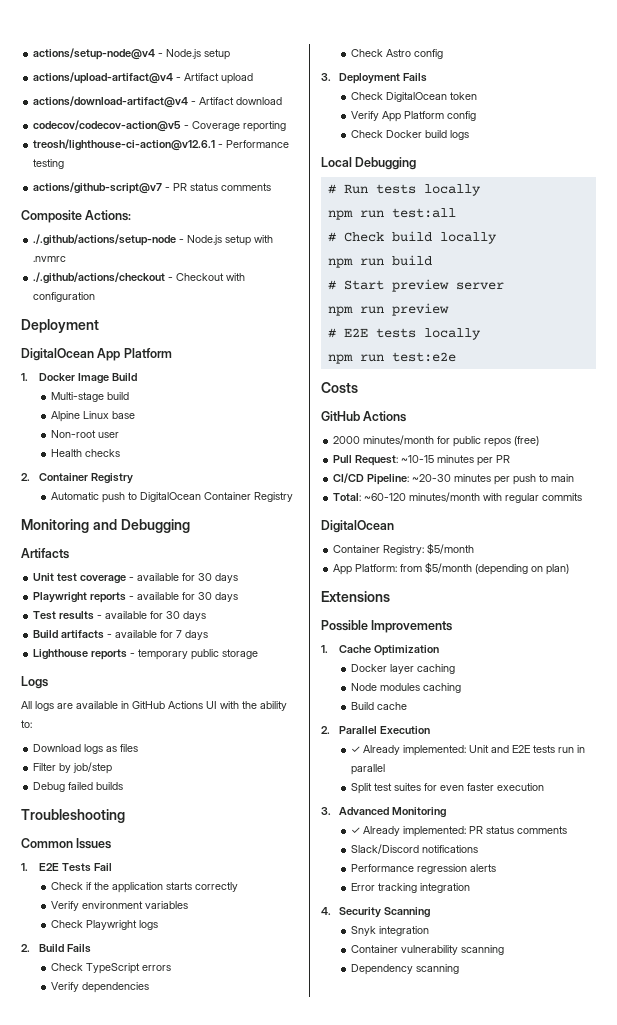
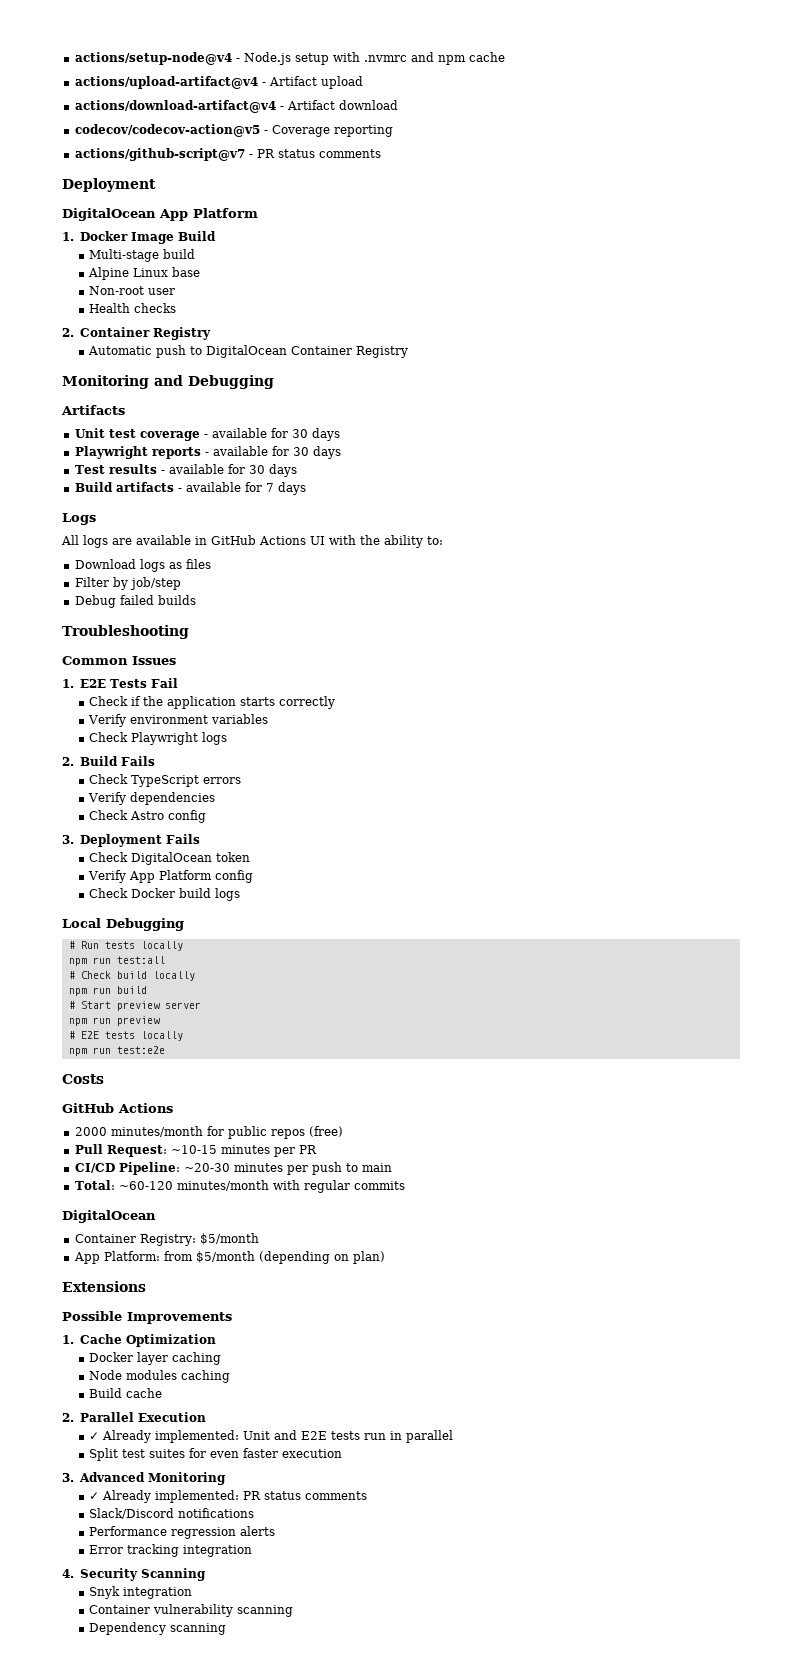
- actions/setup-node@v4 - Node.js setup
+ actions/setup-node@v4 - Node.js setup with .nvmrc and npm cache
- treosh/lighthouse-ci-action@v12.6.1 - Performance testing
- Composite Actions:
- ./.github/actions/setup-node - Node.js setup with .nvmrc
- ./.github/actions/checkout - Checkout with configuration
- Lighthouse reports - temporary public storage

